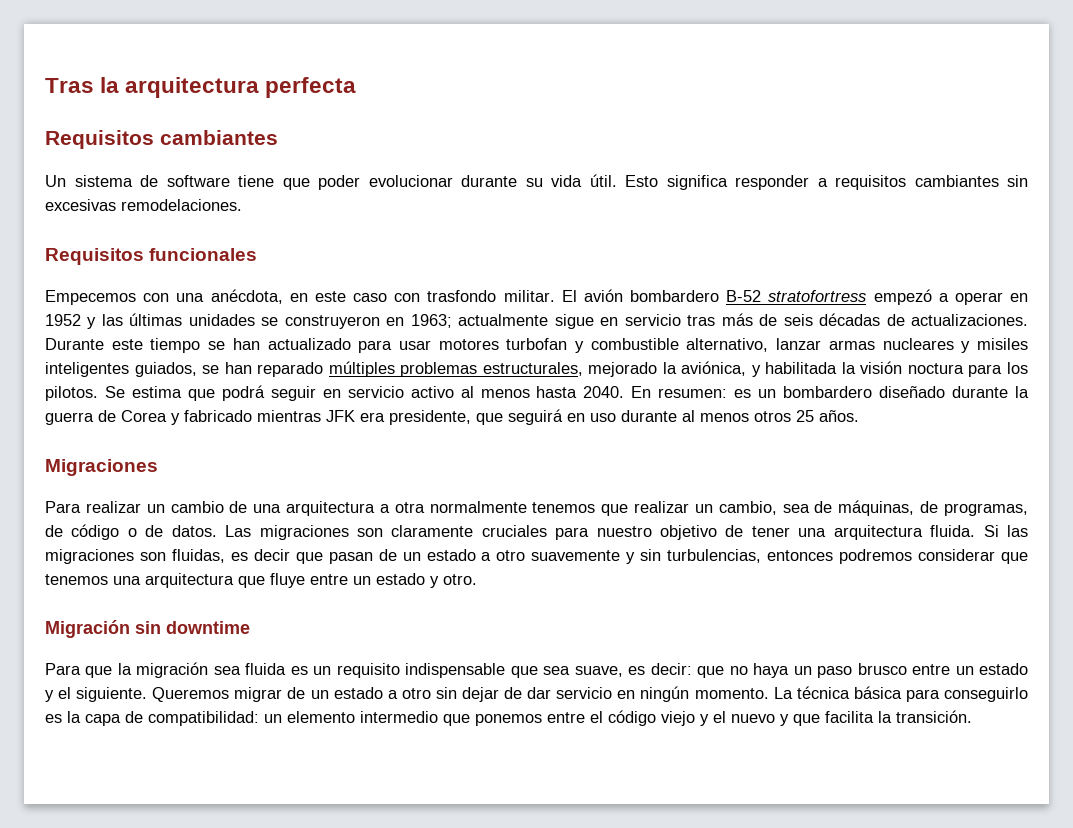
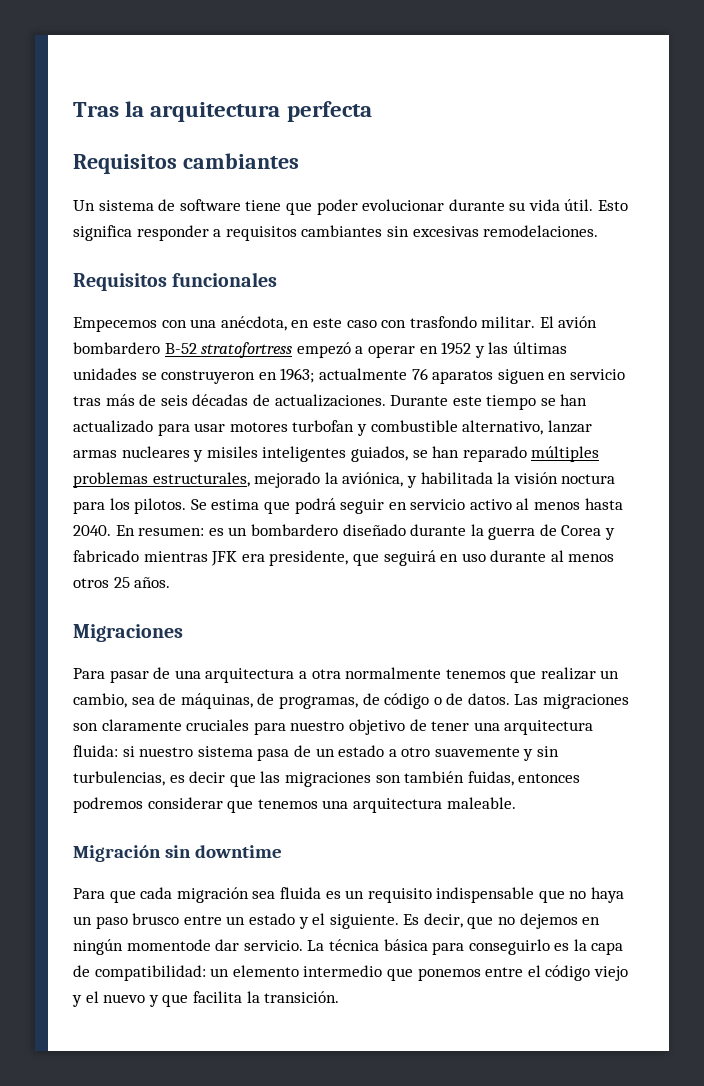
- El avión bombardero B-52 stratofortress empezó a operar en 1952 y las últimas unidades se construyeron en 1963; actualmente sigue en servicio tras más de seis décadas de actualizaciones.
+ El avión bombardero B-52 stratofortress empezó a operar en 1952 y las últimas unidades se construyeron en 1963; actualmente 76 aparatos siguen en servicio tras más de seis décadas de actualizaciones.
- Para realizar un cambio de una arquitectura a otra normalmente tenemos que realizar un cambio, sea de máquinas, de programas, de código o de datos.
+ Para pasar de una arquitectura a otra normalmente tenemos que realizar un cambio, sea de máquinas, de programas, de código o de datos.
- Las migraciones son claramente cruciales para nuestro objetivo de tener una arquitectura fluida. Si las migraciones son fluidas, es decir que pasan de un estado a otro suavemente y sin turbulencias, entonces podremos considerar que tenemos una arquitectura que fluye entre un estado y otro.
+ Las migraciones son claramente cruciales para nuestro objetivo de tener una arquitectura fluida: si nuestro sistema pasa de un estado a otro suavemente y sin turbulencias, es decir que las migraciones son también fuidas, entonces podremos considerar que tenemos una arquitectura maleable.
- Para que la migración sea fluida es un requisito indispensable que sea suave, es decir: que no haya un paso brusco entre un estado y el siguiente.
+ Para que cada migración sea fluida es un requisito indispensable que no haya un paso brusco entre un estado y el siguiente.
- Queremos migrar de un estado a otro sin dejar de dar servicio en ningún momento.
+ Es decir, que no dejemos en ningún momentode dar servicio.

